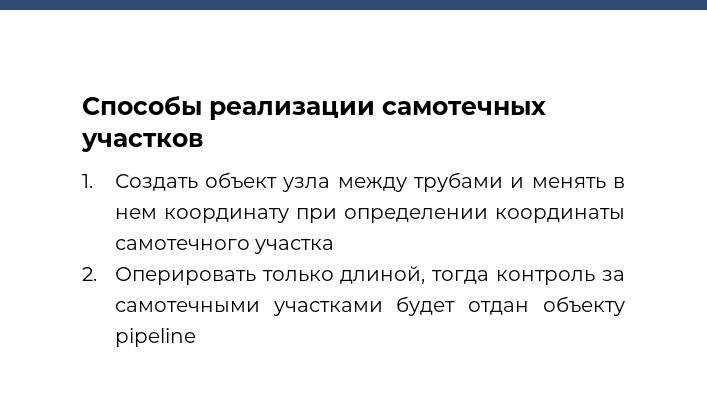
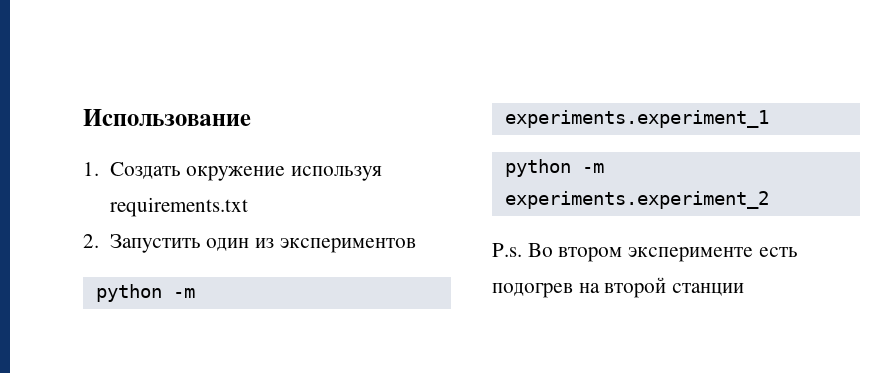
- Способы реализации самотечных участков
- 1. Создать объект узла между трубами и менять в нем координату при определении координаты самотечного участка
- 2. Оперировать только длиной, тогда контроль за самотечными участками будет отдан объекту pipeline
+ Использование
+ 1. Создать окружение используя requirements.txt
+ 2. Запустить один из экспериментов
+ python -m experiments.experiment_1
+ python -m experiments.experiment_2
+ P.s. Во втором эксперименте есть подогрев на второй станции

